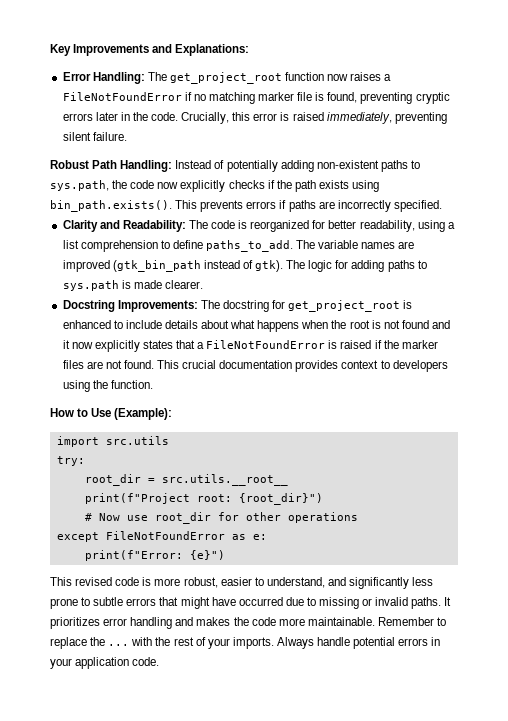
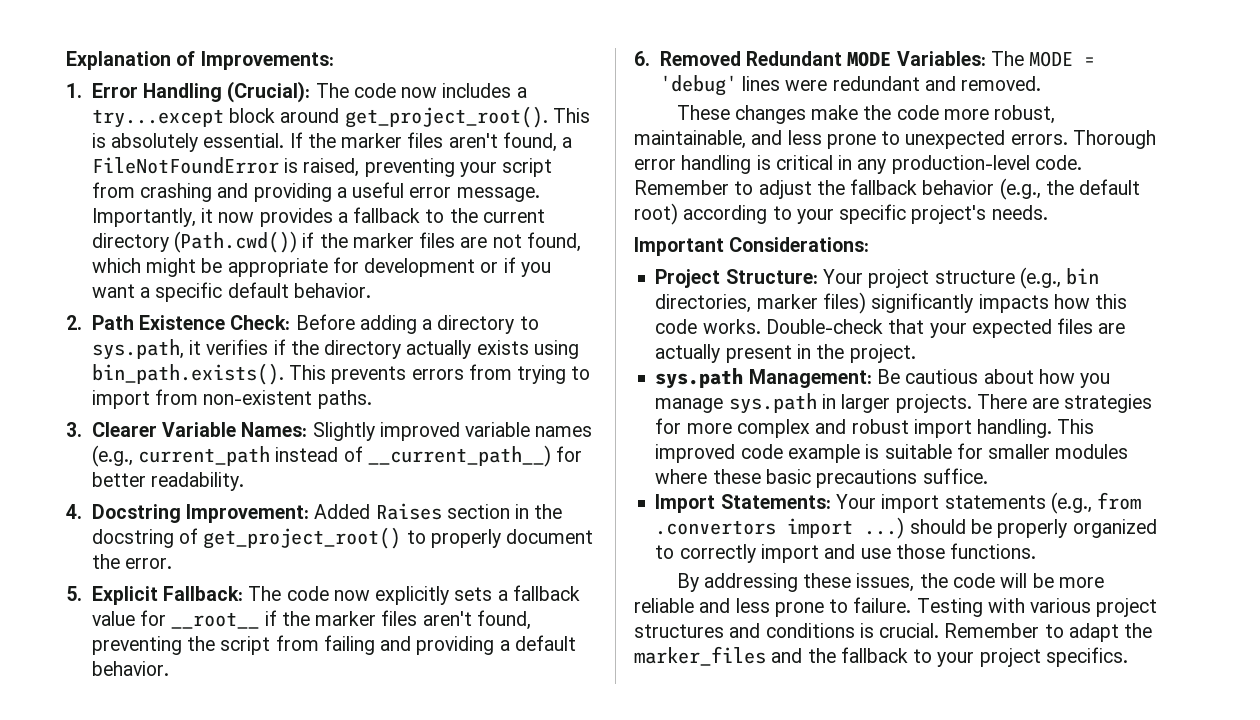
- Key Improvements and Explanations:
- Error Handling: The get_project_root function now raises a FileNotFoundError if no matching marker file is found, preventing cryptic errors later in the code. Crucially, this error is raised immediately, preventing silent failure.
- Robust Path Handling: Instead of potentially adding non-existent paths to sys.path, the code now explicitly checks if the path exists using bin_path.exists(). This prevents errors if paths are incorrectly specified.
- Clarity and Readability: The code is reorganized for better readability, using a list comprehension to define paths_to_add. The variable names are improved (gtk_bin_path instead of gtk). The logic for adding paths to sys.path is made clearer.
- Docstring Improvements: The docstring for get_project_root is enhanced to include details about what happens when the root is not found and it now explicitly states that a FileNotFoundError is raised if the marker files are not found. This crucial documentation provides context to developers using the function.
- How to Use (Example):
- import src.utils
- try:
- root_dir = src.utils.__root__
- print(f"Project root: {root_dir}")
- # Now use root_dir for other operations
- except FileNotFoundError as e:
- print(f"Error: {e}")
- This revised code is more robust, easier to understand, and significantly less prone to subtle errors that might have occurred due to missing or invalid paths. It prioritizes error handling and makes the code more maintainable. Remember to replace the ... with the rest of your imports. Always handle potential errors in your application code.
+ Explanation of Improvements:
+ 1. Error Handling (Crucial): The code now includes a try...except block around get_project_root(). This is absolutely essential. If the marker files aren't found, a FileNotFoundError is raised, preventing your script from crashing and providing a useful error message. Importantly, it now provides a fallback to the current directory (Path.cwd()) if the marker files are not found, which might be appropriate for development or if you want a specific default behavior.
+ 2. Path Existence Check: Before adding a directory to sys.path, it verifies if the directory actually exists using bin_path.exists(). This prevents errors from trying to import from non-existent paths.
+ 3. Clearer Variable Names: Slightly improved variable names (e.g., current_path instead of __current_path__) for better readability.
+ 4. Docstring Improvement: Added Raises section in the docstring of get_project_root() to properly document the error.
+ 5. Explicit Fallback: The code now explicitly sets a fallback value for __root__ if the marker files aren't found, preventing the script from failing and providing a default behavior.
+ 6. Removed Redundant MODE Variables: The MODE = 'debug' lines were redundant and removed.
+ These changes make the code more robust, maintainable, and less prone to unexpected errors. Thorough error handling is critical in any production-level code. Remember to adjust the fallback behavior (e.g., the default root) according to your specific project's needs.
+ Important Considerations:
+ Project Structure: Your project structure (e.g., bin directories, marker files) significantly impacts how this code works. Double-check that your expected files are actually present in the project.
+ sys.path Management: Be cautious about how you manage sys.path in larger projects. There are strategies for more complex and robust import handling. This improved code example is suitable for smaller modules where these basic precautions suffice.
+ Import Statements: Your import statements (e.g., from .convertors import ...) should be properly organized to correctly import and use those functions.
+ By addressing these issues, the code will be more reliable and less prone to failure. Testing with various project structures and conditions is crucial. Remember to adapt the marker_files and the fallback to your project specifics.

